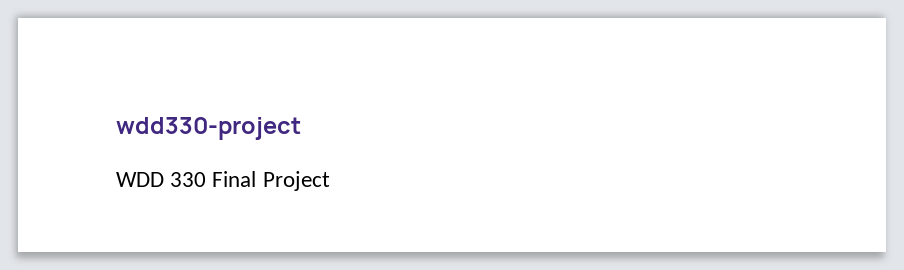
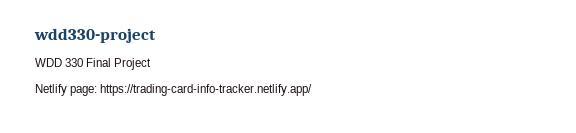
+ Netlify page: https://trading-card-info-tracker.netlify.app/

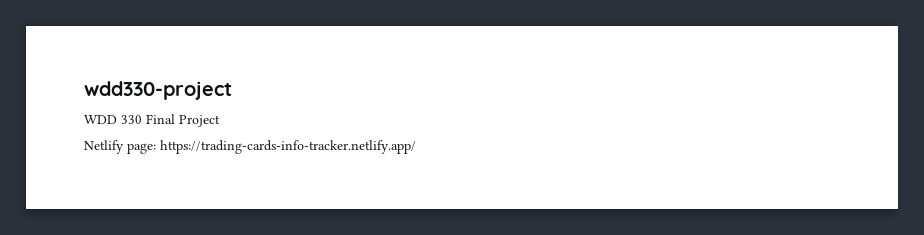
- Netlify page: https://trading-card-info-tracker.netlify.app/
+ Netlify page: https://trading-cards-info-tracker.netlify.app/

